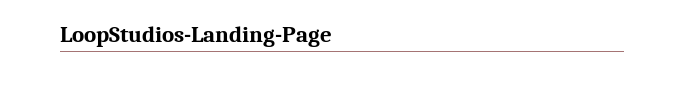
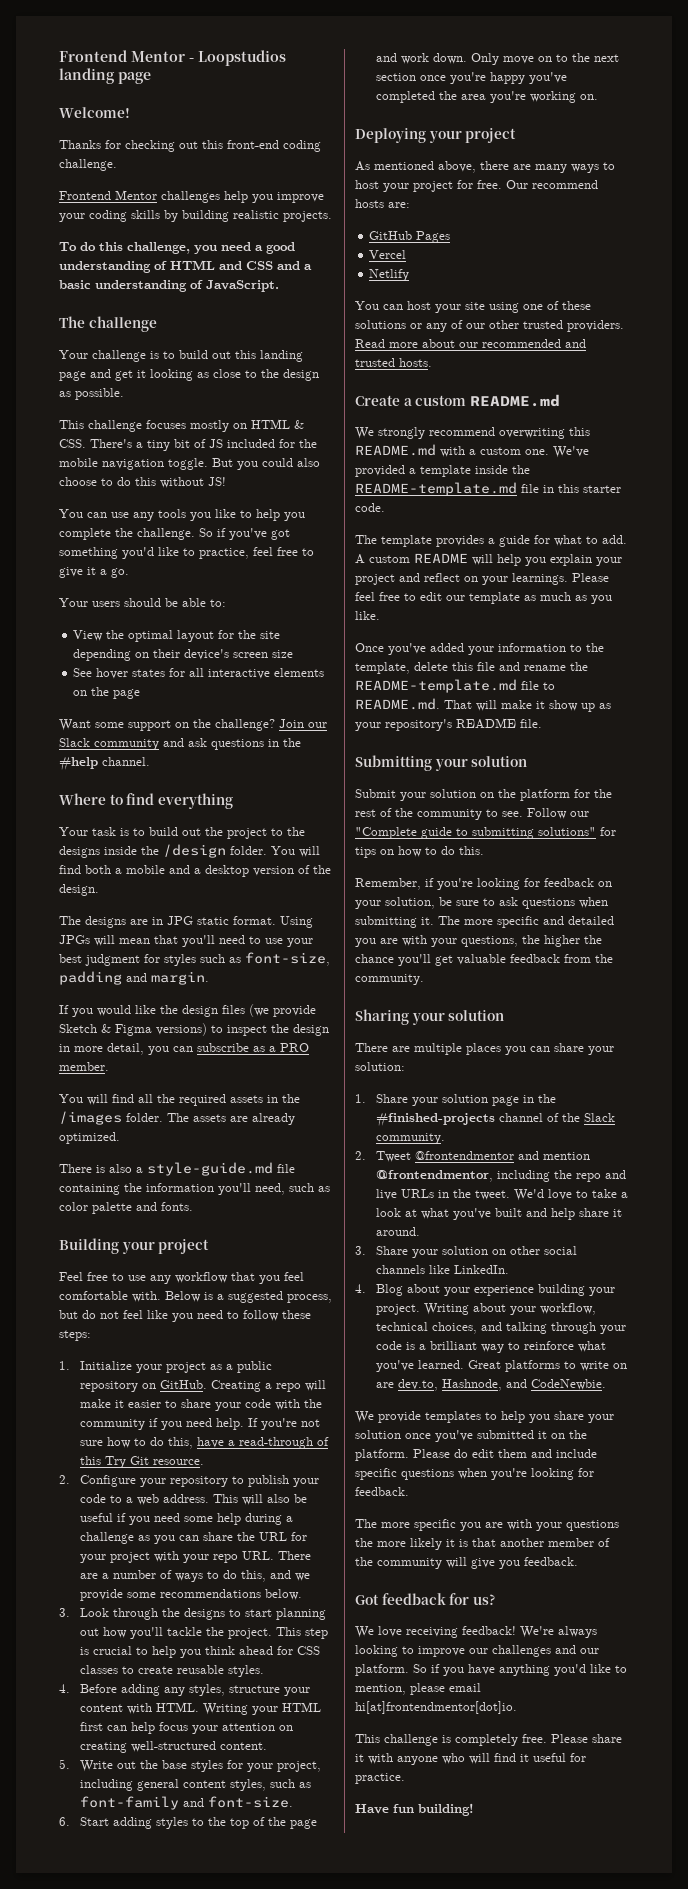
- LoopStudios-Landing-Page
+ Frontend Mentor - Loopstudios landing page
+ Welcome!
+ Thanks for checking out this front-end coding challenge.
+ Frontend Mentor challenges help you improve your coding skills by building realistic projects.
+ To do this challenge, you need a good understanding of HTML and CSS and a basic understanding of JavaScript.
+ The challenge
+ Your challenge is to build out this landing page and get it looking as close to the design as possible.
+ This challenge focuses mostly on HTML & CSS. There's a tiny bit of JS included for the mobile navigation toggle. But you could also choose to do this without JS!
+ You can use any tools you like to help you complete the challenge. So if you've got something you'd like to practice, feel free to give it a go.
+ Your users should be able to:
+ View the optimal layout for the site depending on their device's screen size
+ See hover states for all interactive elements on the page
+ Want some support on the challenge? Join our Slack community and ask questions in the #help channel.
+ Where to find everything
+ Your task is to build out the project to the designs inside the /design folder. You will find both a mobile and a desktop version of the design.
+ The designs are in JPG static format. Using JPGs will mean that you'll need to use your best judgment for styles such as font-size, padding and margin.
+ If you would like the design files (we provide Sketch & Figma versions) to inspect the design in more detail, you can subscribe as a PRO member.
+ You will find all the required assets in the /images folder. The assets are already optimized.
+ There is also a style-guide.md file containing the information you'll need, such as color palette and fonts.
+ Building your project
+ Feel free to use any workflow that you feel comfortable with. Below is a suggested process, but do not feel like you need to follow these steps:
+ 1. Initialize your project as a public repository on GitHub. Creating a repo will make it easier to share your code with the community if you need help. If you're not sure how to do this, have a read-through of this Try Git resource.
+ 2. Configure your repository to publish your code to a web address. This will also be useful if you need some help during a challenge as you can share the URL for your project with your repo URL. There are a number of ways to do this, and we provide some recommendations below.
+ 3. Look through the designs to start planning out how you'll tackle the project. This step is crucial to help you think ahead for CSS classes to create reusable styles.
+ 4. Before adding any styles, structure your content with HTML. Writing your HTML first can help focus your attention on creating well-structured content.
+ 5. Write out the base styles for your project, including general content styles, such as font-family and font-size.
+ 6. Start adding styles to the top of the page and work down. Only move on to the next section once you're happy you've completed the area you're working on.
+ Deploying your project
+ As mentioned above, there are many ways to host your project for free. Our recommend hosts are:
+ GitHub Pages
+ Vercel
+ Netlify
+ You can host your site using one of these solutions or any of our other trusted providers. Read more about our recommended and trusted hosts.
+ Create a custom README.md
+ We strongly recommend overwriting this README.md with a custom one. We've provided a template inside the README-template.md file in this starter code.
+ The template provides a guide for what to add. A custom README will help you explain your project and reflect on your learnings. Please feel free to edit our template as much as you like.
+ Once you've added your information to the template, delete this file and rename the README-template.md file to README.md. That will make it show up as your repository's README file.
+ Submitting your solution
+ Submit your solution on the platform for the rest of the community to see. Follow our "Complete guide to submitting solutions" for tips on how to do this.
+ Remember, if you're looking for feedback on your solution, be sure to ask questions when submitting it. The more specific and detailed you are with your questions, the higher the chance you'll get valuable feedback from the community.
+ Sharing your solution
+ There are multiple places you can share your solution:
+ 1. Share your solution page in the #finished-projects channel of the Slack community.
+ 2. Tweet @frontendmentor and mention @frontendmentor, including the repo and live URLs in the tweet. We'd love to take a look at what you've built and help share it around.
+ 3. Share your solution on other social channels like LinkedIn.
+ 4. Blog about your experience building your project. Writing about your workflow, technical choices, and talking through your code is a brilliant way to reinforce what you've learned. Great platforms to write on are dev.to, Hashnode, and CodeNewbie.
+ We provide templates to help you share your solution once you've submitted it on the platform. Please do edit them and include specific questions when you're looking for feedback.
+ The more specific you are with your questions the more likely it is that another member of the community will give you feedback.
+ Got feedback for us?
+ We love receiving feedback! We're always looking to improve our challenges and our platform. So if you have anything you'd like to mention, please email hi[at]frontendmentor[dot]io.
+ This challenge is completely free. Please share it with anyone who will find it useful for practice.
+ Have fun building!

